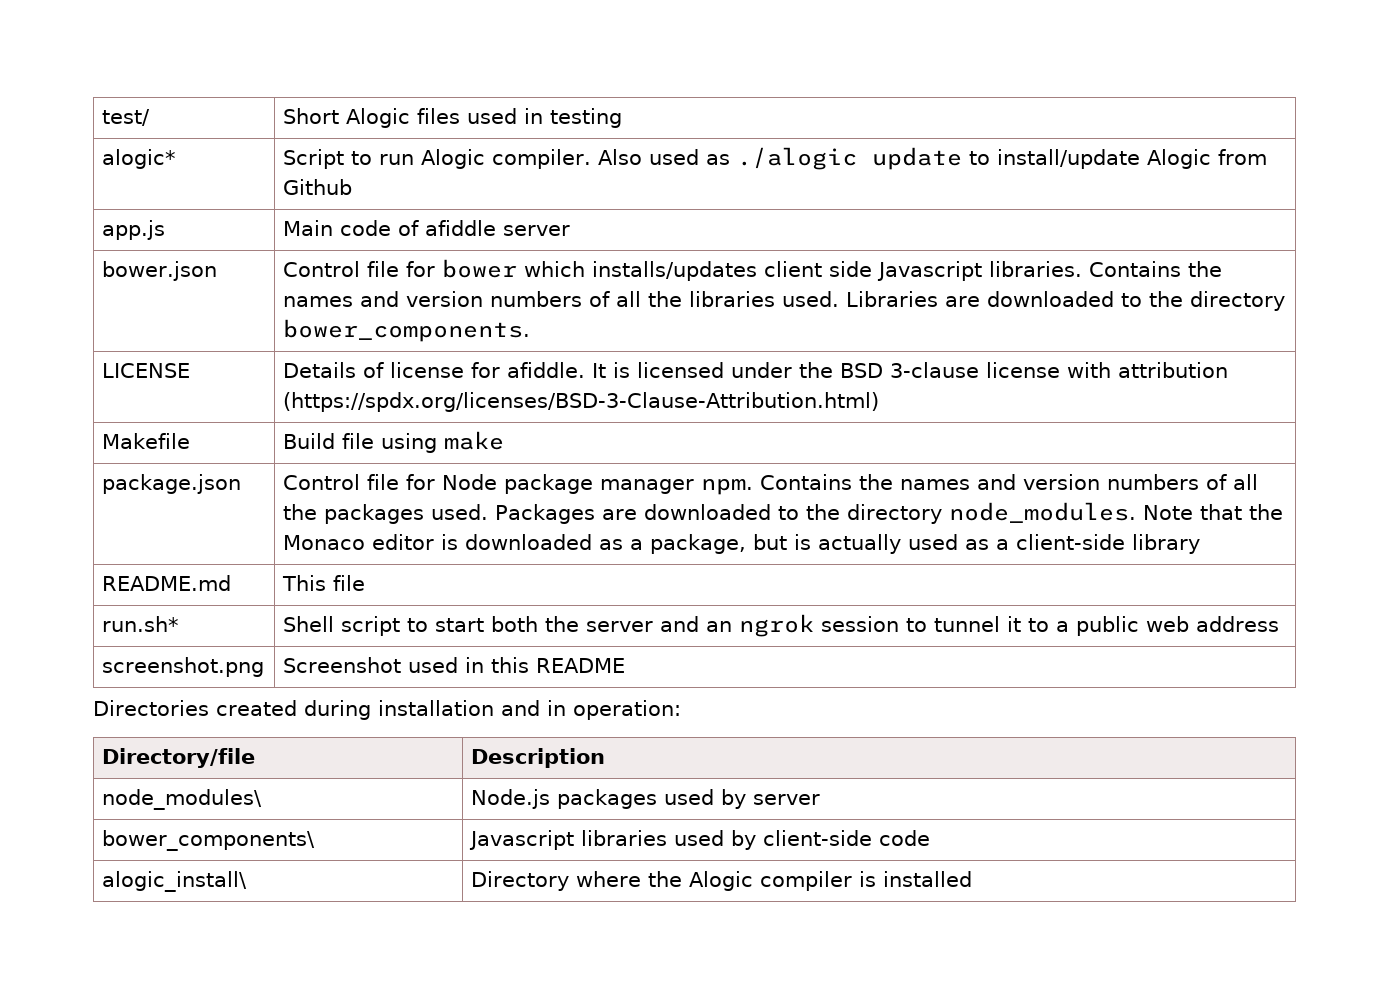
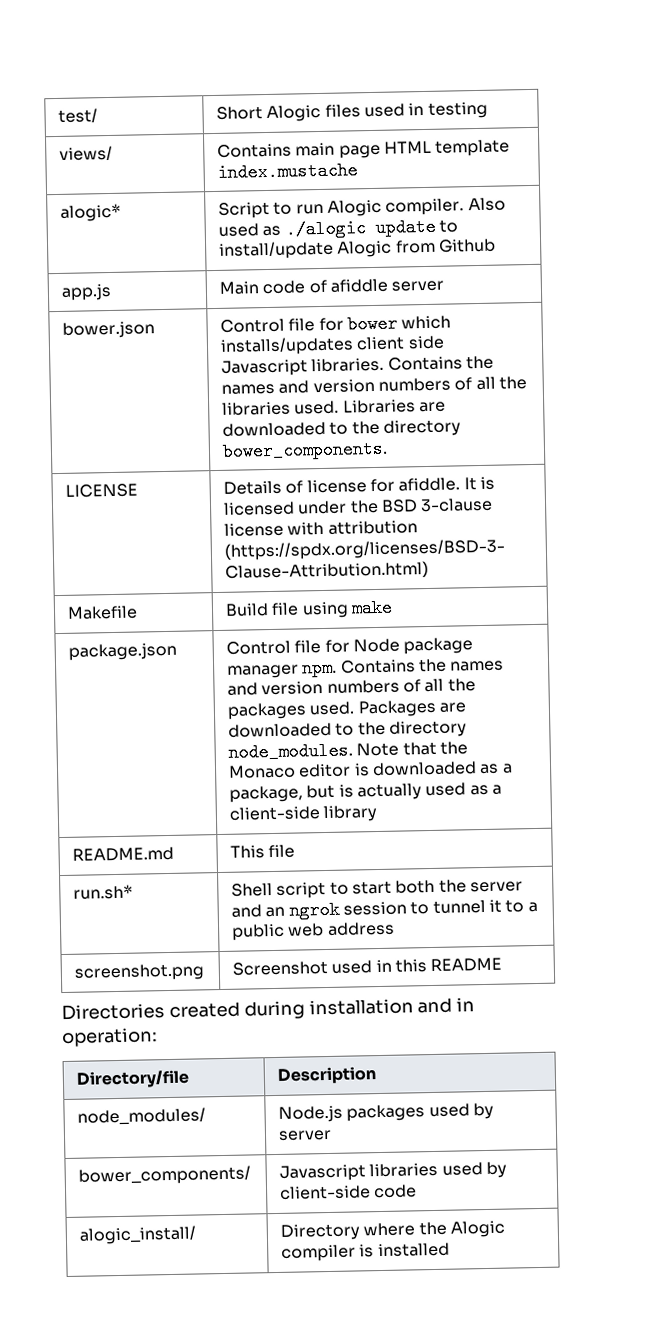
+ views/ | Contains main page HTML template index.mustache
- node_modules\ | Node.js packages used by server
+ node_modules/ | Node.js packages used by server
- bower_components\ | Javascript libraries used by client-side code
+ bower_components/ | Javascript libraries used by client-side code
- alogic_install\ | Directory where the Alogic compiler is installed
+ alogic_install/ | Directory where the Alogic compiler is installed

